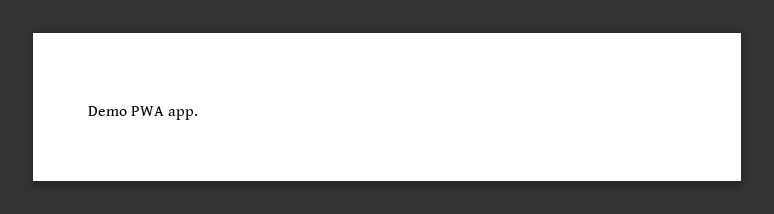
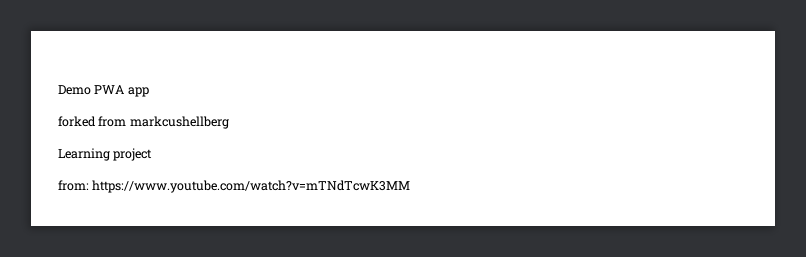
- Demo PWA app.
+ Demo PWA app
+ forked from markcushellberg
+ Learning project
+ from: https://www.youtube.com/watch?v=mTNdTcwK3MM

